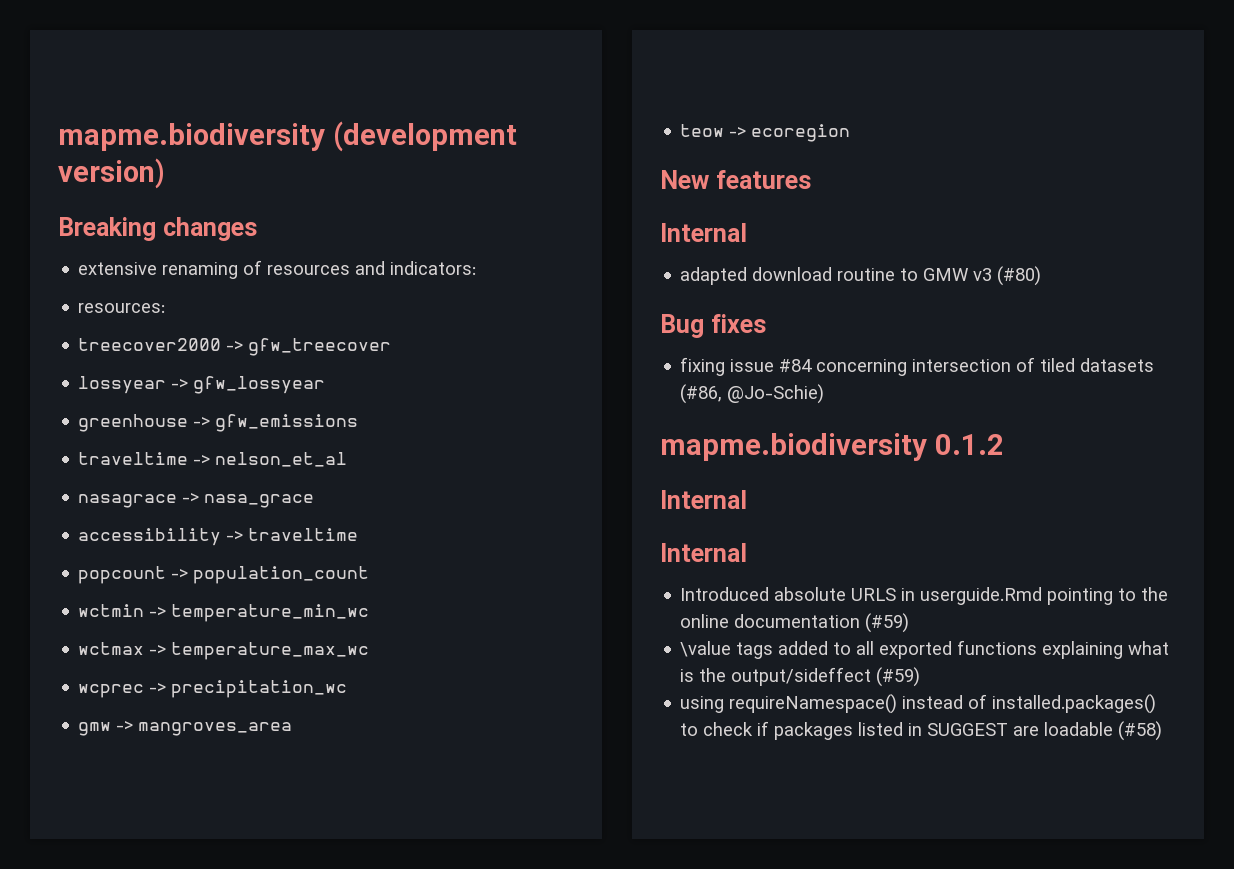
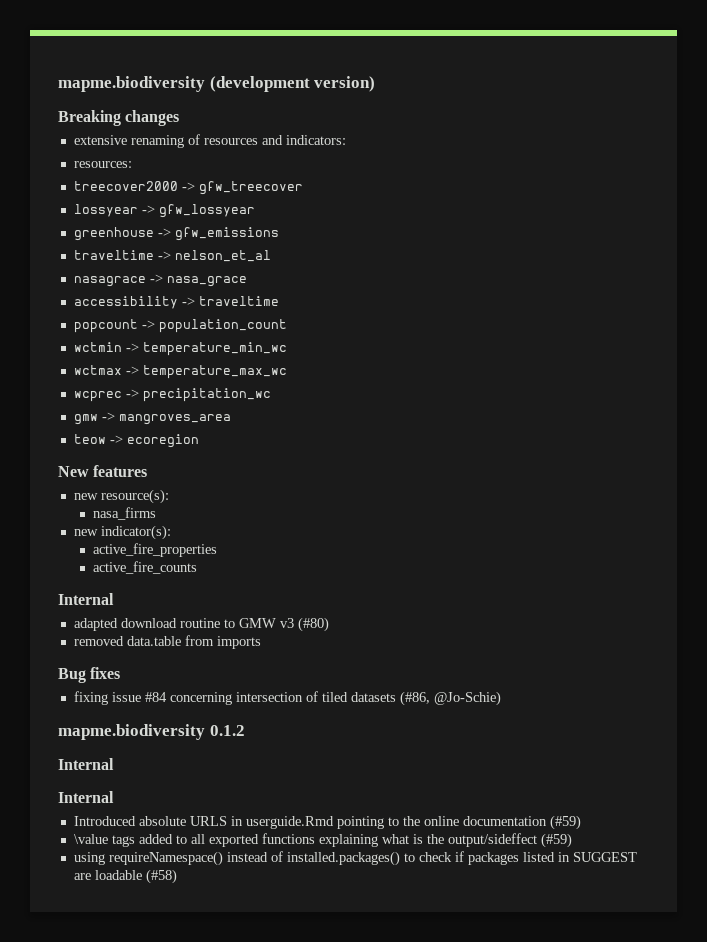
+ new resource(s):
+ nasa_firms
+ new indicator(s):
+ active_fire_properties
+ active_fire_counts
+ removed data.table from imports

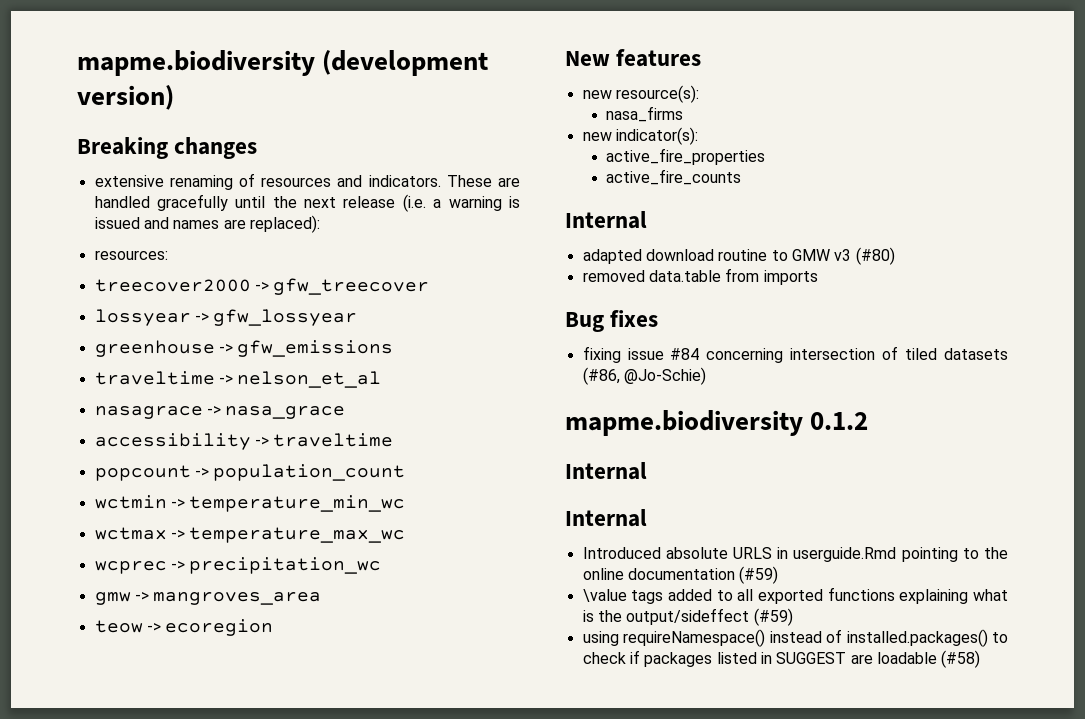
- extensive renaming of resources and indicators:
+ extensive renaming of resources and indicators. These are handled gracefully until the next release (i.e. a warning is issued and names are replaced):

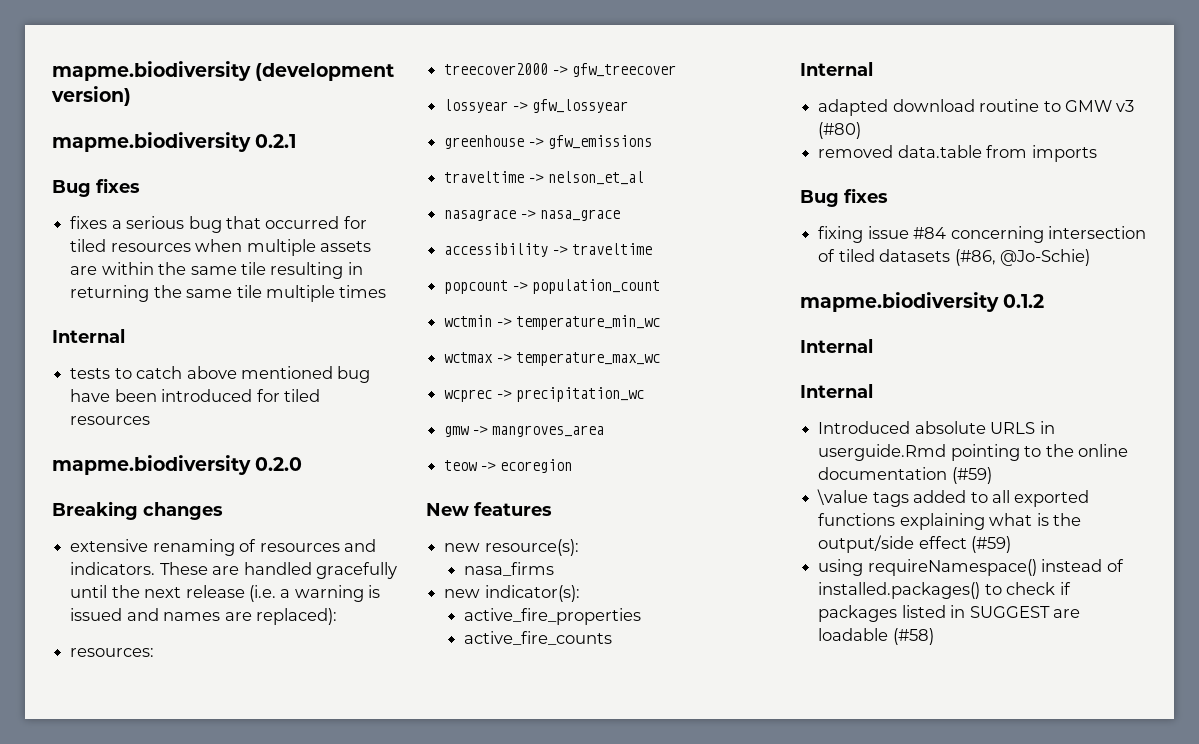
+ mapme.biodiversity 0.2.1
+ Bug fixes
+ fixes a serious bug that occurred for tiled resources when multiple assets are within the same tile resulting in returning the same tile multiple times
+ Internal
+ tests to catch above mentioned bug have been introduced for tiled resources
+ mapme.biodiversity 0.2.0
- \value tags added to all exported functions explaining what is the output/sideffect (#59)
+ \value tags added to all exported functions explaining what is the output/side effect (#59)

